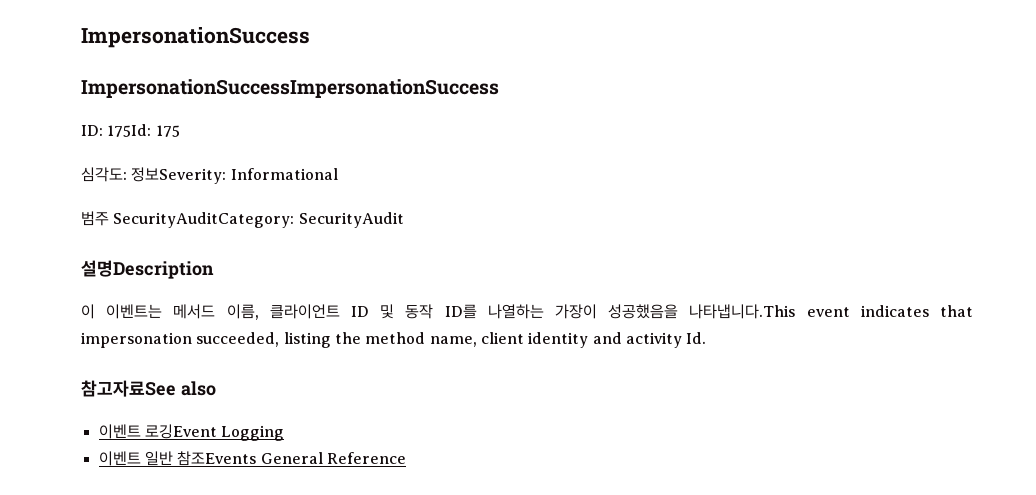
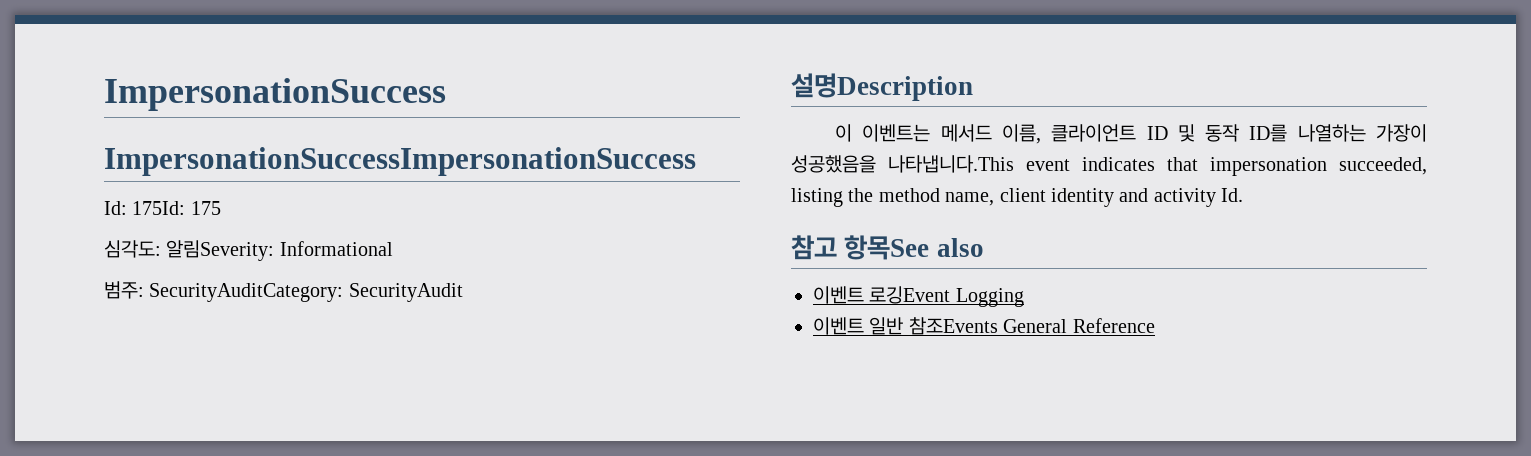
- ID: 175Id: 175
+ Id: 175Id: 175
- 심각도: 정보Severity: Informational
+ 심각도: 알림Severity: Informational
- 범주 SecurityAuditCategory: SecurityAudit
+ 범주: SecurityAuditCategory: SecurityAudit
- 참고자료See also
+ 참고 항목See also

